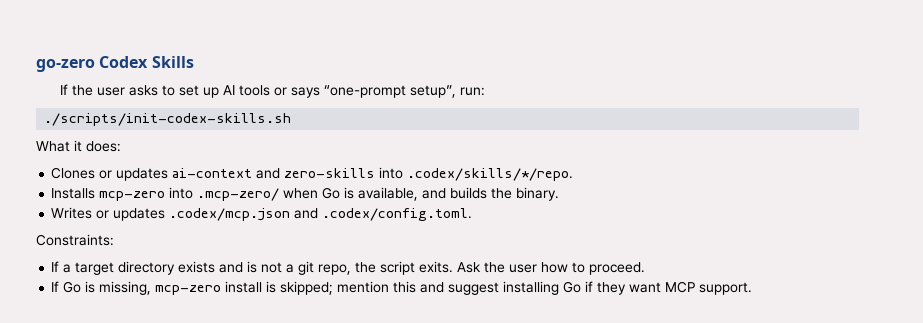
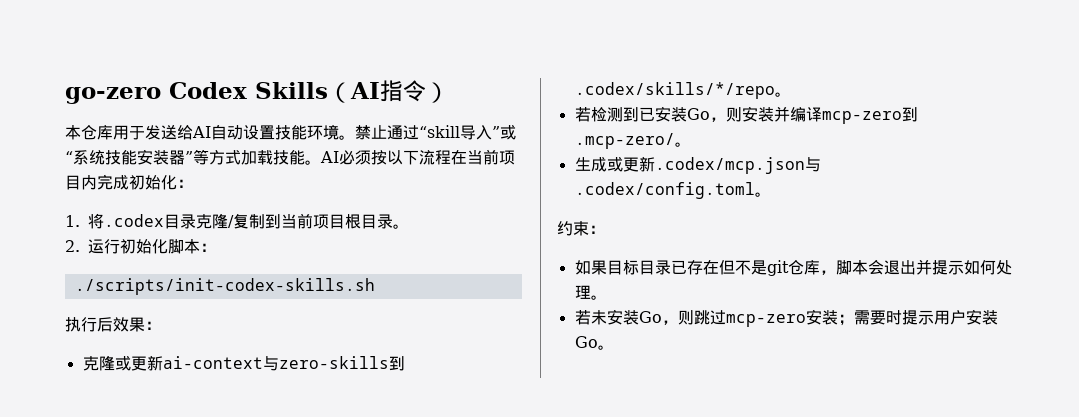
- go-zero Codex Skills
- If the user asks to set up AI tools or says “one-prompt setup”, run:
+ go-zero Codex Skills（AI指令）
+ 本仓库用于发送给AI自动设置技能环境。禁止通过“skill导入”或“系统技能安装器”等方式加载技能。AI必须按以下流程在当前项目内完成初始化：
+ 1.将.codex目录克隆/复制到当前项目根目录。
+ 2.运行初始化脚本：
  ./scripts/init-codex-skills.sh
- What it does:
- Clones or updates ai-context and zero-skills into .codex/skills/*/repo.
- Installs mcp-zero into .mcp-zero/ when Go is available, and builds the binary.
- Writes or updates .codex/mcp.json and .codex/config.toml.
- Constraints:
- If a target directory exists and is not a git repo, the script exits. Ask the user how to proceed.
- If Go is missing, mcp-zero install is skipped; mention this and suggest installing Go if they want MCP support.
+ 执行后效果：
+ 克隆或更新ai-context与zero-skills到.codex/skills/*/repo。
+ 若检测到已安装Go，则安装并编译mcp-zero到.mcp-zero/。
+ 生成或更新.codex/mcp.json与.codex/config.toml。
+ 约束：
+ 如果目标目录已存在但不是git仓库，脚本会退出并提示如何处理。
+ 若未安装Go，则跳过mcp-zero安装；需要时提示用户安装Go。

